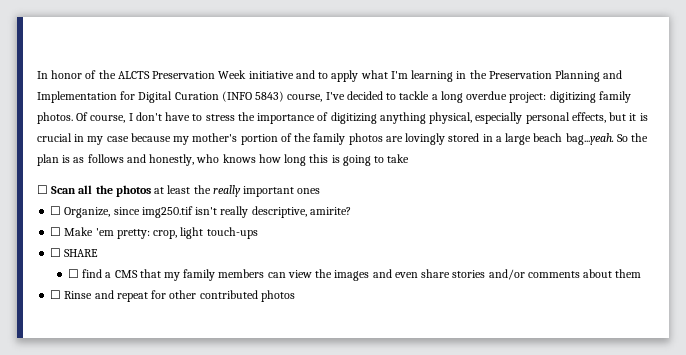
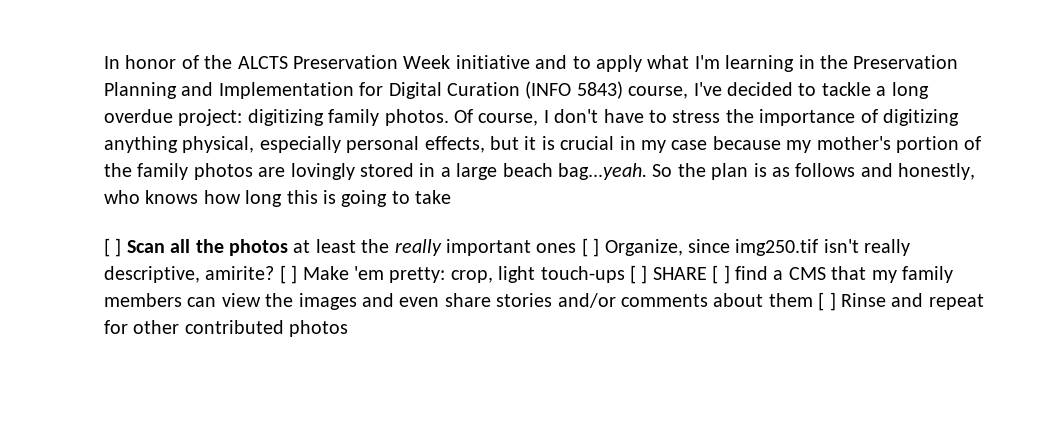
- ☐ Scan all the photos at least the really important ones
- ☐ Organize, since img250.tif isn't really descriptive, amirite?
- ☐ Make 'em pretty: crop, light touch-ups
- ☐ SHARE
- ☐ find a CMS that my family members can view the images and even share stories and/or comments about them
- ☐ Rinse and repeat for other contributed photos
+ [ ] Scan all the photos at least the really important ones [ ] Organize, since img250.tif isn't really descriptive, amirite? [ ] Make 'em pretty: crop, light touch-ups [ ] SHARE [ ] find a CMS that my family members can view the images and even share stories and/or comments about them [ ] Rinse and repeat for other contributed photos

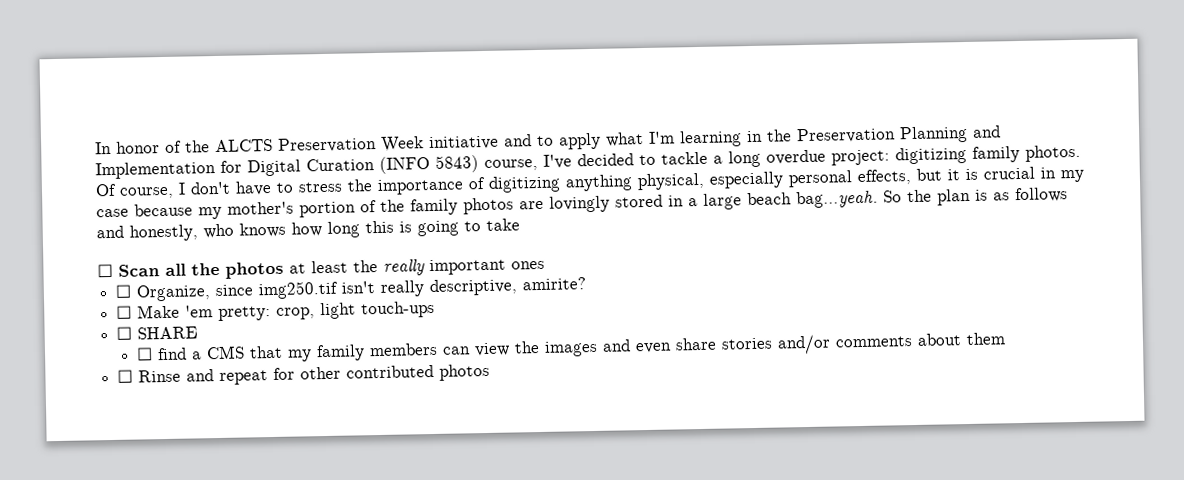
- [ ] Scan all the photos at least the really important ones [ ] Organize, since img250.tif isn't really descriptive, amirite? [ ] Make 'em pretty: crop, light touch-ups [ ] SHARE [ ] find a CMS that my family members can view the images and even share stories and/or comments about them [ ] Rinse and repeat for other contributed photos
+ ☐ Scan all the photos at least the really important ones
+ ☐ Organize, since img250.tif isn't really descriptive, amirite?
+ ☐ Make 'em pretty: crop, light touch-ups
+ ☐ SHARE
+ ☐ find a CMS that my family members can view the images and even share stories and/or comments about them
+ ☐ Rinse and repeat for other contributed photos

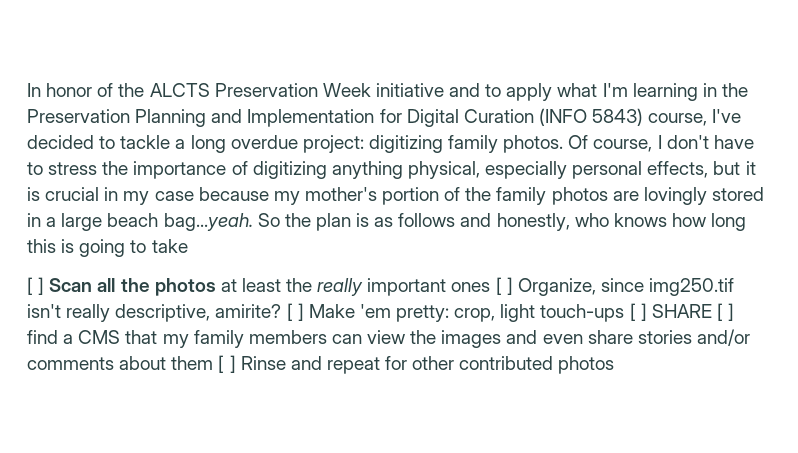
- ☐ Scan all the photos at least the really important ones
- ☐ Organize, since img250.tif isn't really descriptive, amirite?
- ☐ Make 'em pretty: crop, light touch-ups
- ☐ SHARE
- ☐ find a CMS that my family members can view the images and even share stories and/or comments about them
- ☐ Rinse and repeat for other contributed photos
+ [ ] Scan all the photos at least the really important ones [ ] Organize, since img250.tif isn't really descriptive, amirite? [ ] Make 'em pretty: crop, light touch-ups [ ] SHARE [ ] find a CMS that my family members can view the images and even share stories and/or comments about them [ ] Rinse and repeat for other contributed photos

